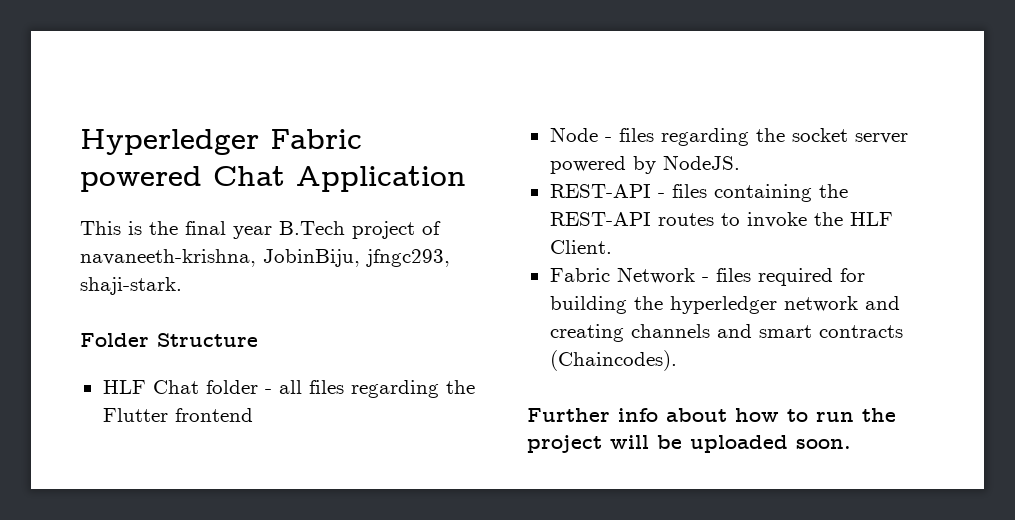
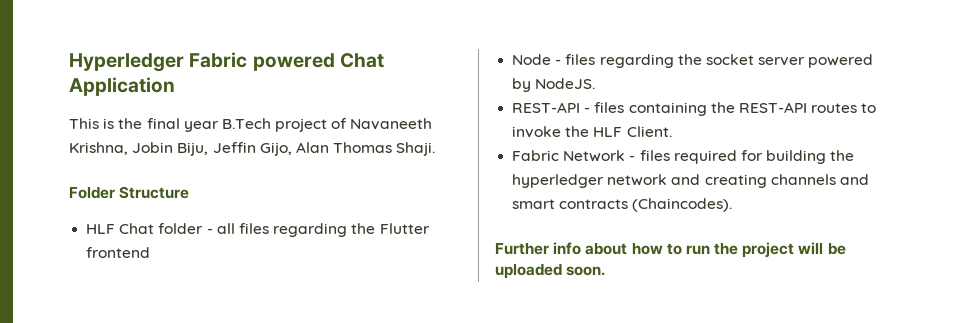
- This is the final year B.Tech project of navaneeth-krishna, JobinBiju, jfngc293, shaji-stark.
+ This is the final year B.Tech project of Navaneeth Krishna, Jobin Biju, Jeffin Gijo, Alan Thomas Shaji.

